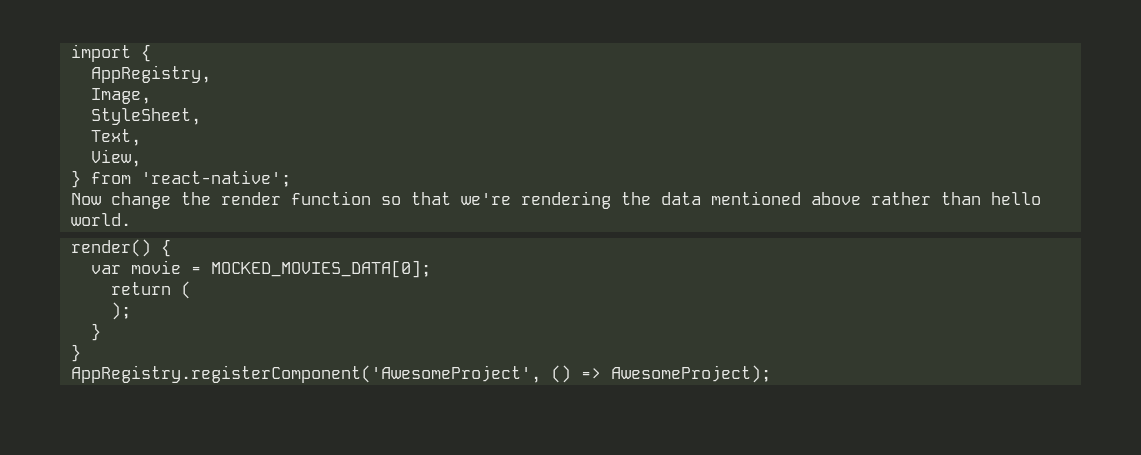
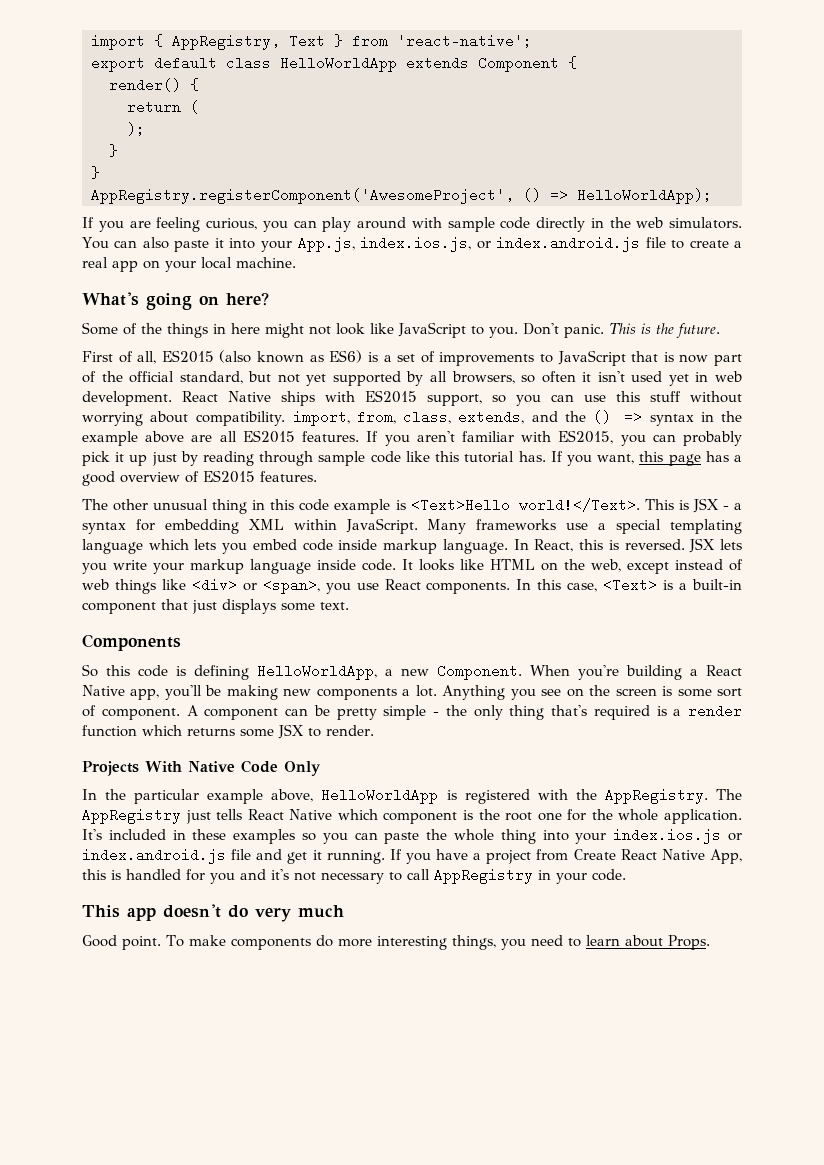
- import {
- AppRegistry,
- Image,
- StyleSheet,
- Text,
- View,
- } from 'react-native';
+ import { AppRegistry, Text } from 'react-native';
- Now change the render function so that we're rendering the data mentioned above rather than hello world.
+ export default class HelloWorldApp extends Component {
  render() {
- var movie = MOCKED_MOVIES_DATA[0];
- AppRegistry.registerComponent('AwesomeProject', () => AwesomeProject);
+ AppRegistry.registerComponent('AwesomeProject', () => HelloWorldApp);
+ If you are feeling curious, you can play around with sample code directly in the web simulators. You can also paste it into your App.js, index.ios.js, or index.android.js file to create a real app on your local machine.
+ What's going on here?
+ Some of the things in here might not look like JavaScript to you. Don't panic. This is the future.
+ First of all, ES2015 (also known as ES6) is a set of improvements to JavaScript that is now part of the official standard, but not yet supported by all browsers, so often it isn't used yet in web development. React Native ships with ES2015 support, so you can use this stuff without worrying about compatibility. import, from, class, extends, and the () => syntax in the example above are all ES2015 features. If you aren't familiar with ES2015, you can probably pick it up just by reading through sample code like this tutorial has. If you want, this page has a good overview of ES2015 features.
+ The other unusual thing in this code example is <Text>Hello world!</Text>. This is JSX - a syntax for embedding XML within JavaScript. Many frameworks use a special templating language which lets you embed code inside markup language. In React, this is reversed. JSX lets you write your markup language inside code. It looks like HTML on the web, except instead of web things like <div> or <span>, you use React components. In this case, <Text> is a built-in component that just displays some text.
+ Components
+ So this code is defining HelloWorldApp, a new Component. When you're building a React Native app, you'll be making new components a lot. Anything you see on the screen is some sort of component. A component can be pretty simple - the only thing that's required is a render function which returns some JSX to render.
+ Projects With Native Code Only
+ In the particular example above, HelloWorldApp is registered with the AppRegistry. The AppRegistry just tells React Native which component is the root one for the whole application. It's included in these examples so you can paste the whole thing into your index.ios.js or index.android.js file and get it running. If you have a project from Create React Native App, this is handled for you and it's not necessary to call AppRegistry in your code.
+ This app doesn't do very much
+ Good point. To make components do more interesting things, you need to learn about Props.

